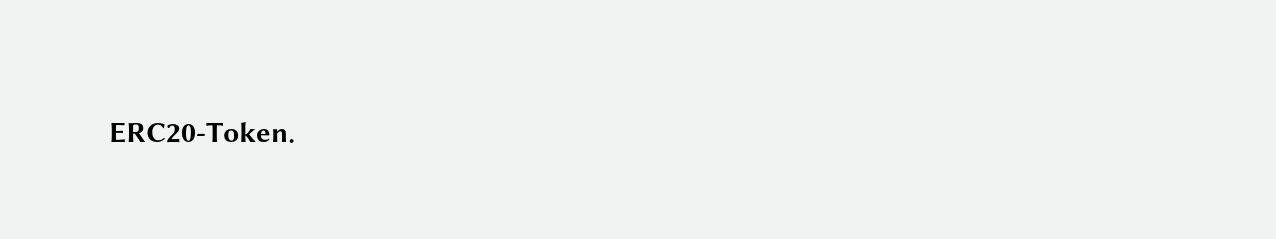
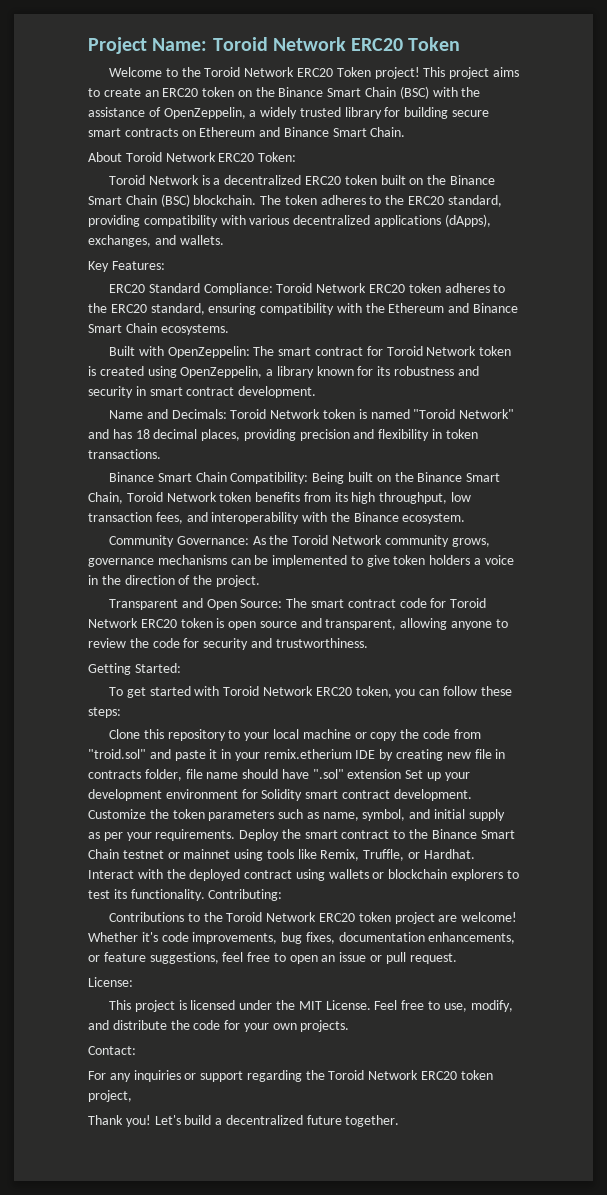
- ERC20-Token.
+ Project Name: Toroid Network ERC20 Token
+ Welcome to the Toroid Network ERC20 Token project! This project aims to create an ERC20 token on the Binance Smart Chain (BSC) with the assistance of OpenZeppelin, a widely trusted library for building secure smart contracts on Ethereum and Binance Smart Chain.
+ About Toroid Network ERC20 Token:
+ Toroid Network is a decentralized ERC20 token built on the Binance Smart Chain (BSC) blockchain. The token adheres to the ERC20 standard, providing compatibility with various decentralized applications (dApps), exchanges, and wallets.
+ Key Features:
+ ERC20 Standard Compliance: Toroid Network ERC20 token adheres to the ERC20 standard, ensuring compatibility with the Ethereum and Binance Smart Chain ecosystems.
+ Built with OpenZeppelin: The smart contract for Toroid Network token is created using OpenZeppelin, a library known for its robustness and security in smart contract development.
+ Name and Decimals: Toroid Network token is named "Toroid Network" and has 18 decimal places, providing precision and flexibility in token transactions.
+ Binance Smart Chain Compatibility: Being built on the Binance Smart Chain, Toroid Network token benefits from its high throughput, low transaction fees, and interoperability with the Binance ecosystem.
+ Community Governance: As the Toroid Network community grows, governance mechanisms can be implemented to give token holders a voice in the direction of the project.
+ Transparent and Open Source: The smart contract code for Toroid Network ERC20 token is open source and transparent, allowing anyone to review the code for security and trustworthiness.
+ Getting Started:
+ To get started with Toroid Network ERC20 token, you can follow these steps:
+ Clone this repository to your local machine or copy the code from "troid.sol" and paste it in your remix.etherium IDE by creating new file in contracts folder, file name should have ".sol" extension Set up your development environment for Solidity smart contract development. Customize the token parameters such as name, symbol, and initial supply as per your requirements. Deploy the smart contract to the Binance Smart Chain testnet or mainnet using tools like Remix, Truffle, or Hardhat. Interact with the deployed contract using wallets or blockchain explorers to test its functionality. Contributing:
+ Contributions to the Toroid Network ERC20 token project are welcome! Whether it's code improvements, bug fixes, documentation enhancements, or feature suggestions, feel free to open an issue or pull request.
+ License:
+ This project is licensed under the MIT License. Feel free to use, modify, and distribute the code for your own projects.
+ Contact:
+ For any inquiries or support regarding the Toroid Network ERC20 token project,
+ Thank you! Let's build a decentralized future together.

